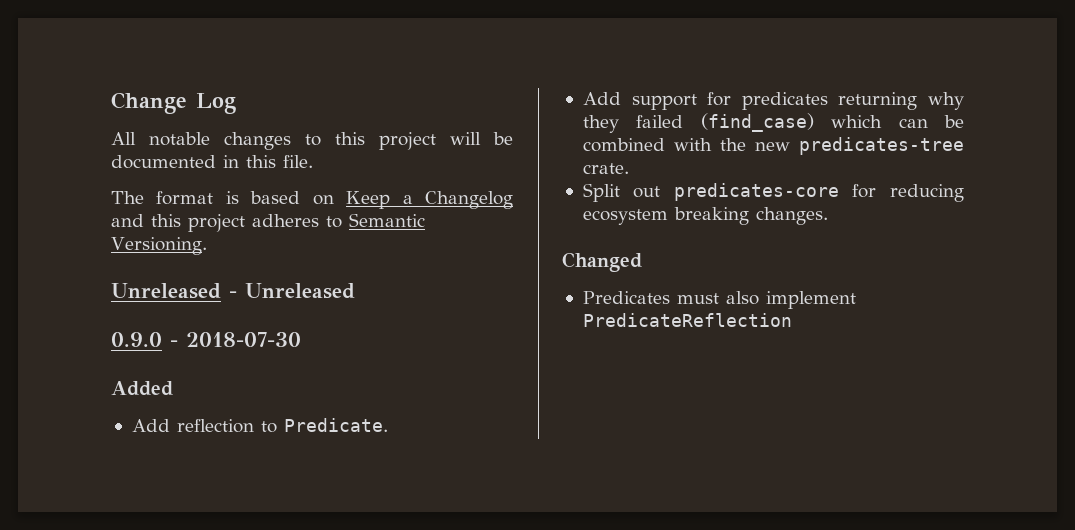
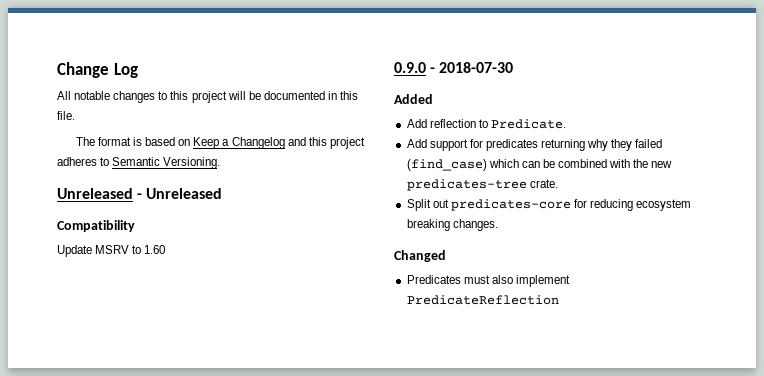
+ Compatibility
+ Update MSRV to 1.60

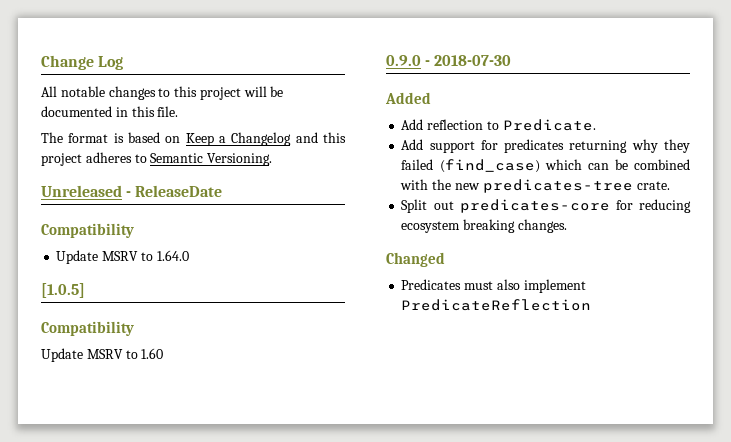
- Unreleased - Unreleased
+ Unreleased - ReleaseDate
+ Compatibility
+ Update MSRV to 1.64.0
+ [1.0.5]

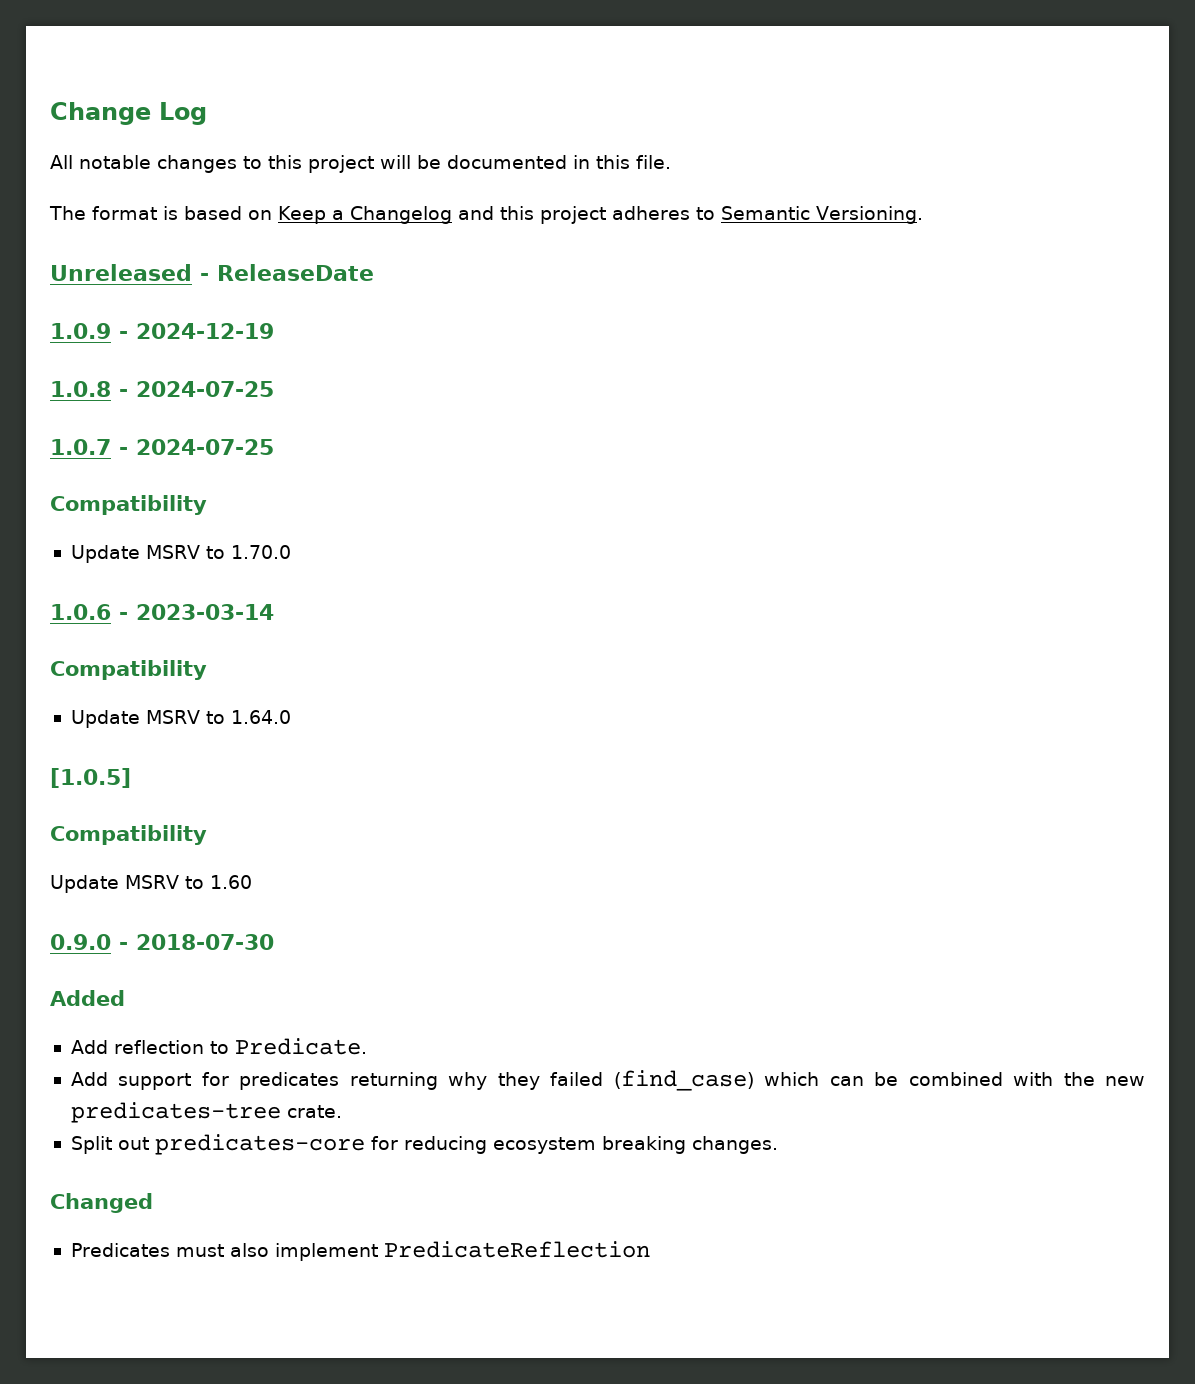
+ 1.0.9 - 2024-12-19
+ 1.0.8 - 2024-07-25
+ 1.0.7 - 2024-07-25
+ Compatibility
+ Update MSRV to 1.70.0
+ 1.0.6 - 2023-03-14

